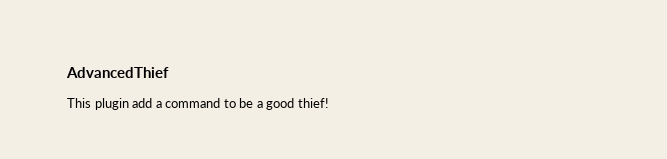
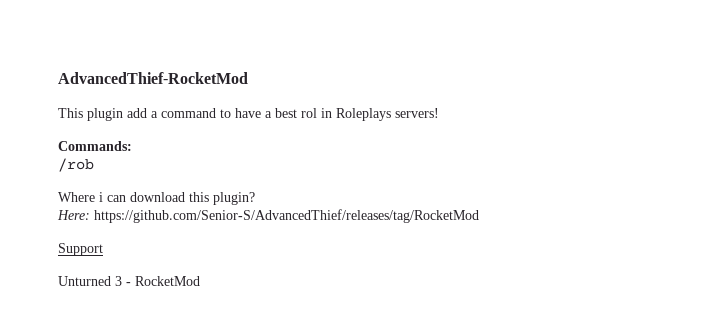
- AdvancedThief
+ AdvancedThief-RocketMod
- This plugin add a command to be a good thief!
+ This plugin add a command to have a best rol in Roleplays servers!
+ Commands:
+ /rob
+ Where i can download this plugin?
+ Here: https://github.com/Senior-S/AdvancedThief/releases/tag/RocketMod
+ Support
+ Unturned 3 - RocketMod

